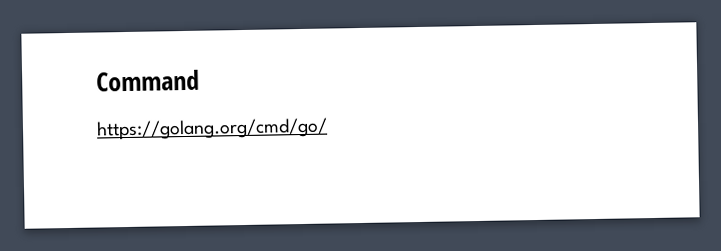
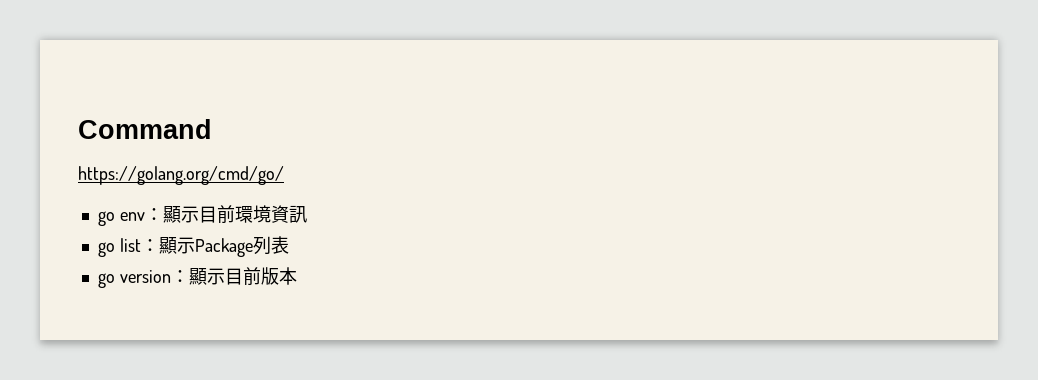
+ go env：顯示目前環境資訊
+ go list：顯示Package列表
+ go version：顯示目前版本

